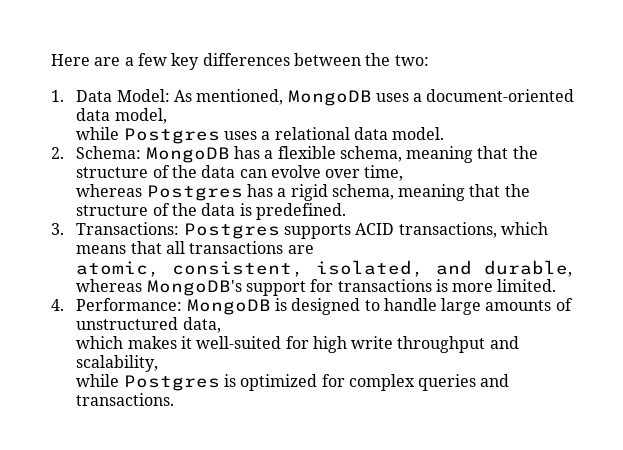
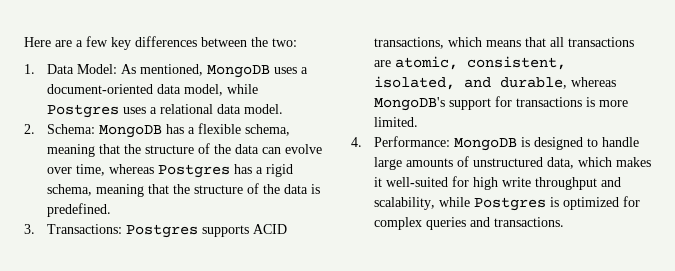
- 1. Data Model: As mentioned, MongoDB uses a document-oriented data model,
- while Postgres uses a relational data model.
+ 1. Data Model: As mentioned, MongoDB uses a document-oriented data model, while Postgres uses a relational data model.
- 2. Schema: MongoDB has a flexible schema, meaning that the structure of the data can evolve over time,
- whereas Postgres has a rigid schema, meaning that the structure of the data is predefined.
+ 2. Schema: MongoDB has a flexible schema, meaning that the structure of the data can evolve over time, whereas Postgres has a rigid schema, meaning that the structure of the data is predefined.
- 3. Transactions: Postgres supports ACID transactions, which means that all transactions are
- atomic, consistent, isolated, and durable, whereas MongoDB's support for transactions is more limited.
+ 3. Transactions: Postgres supports ACID transactions, which means that all transactions are atomic, consistent, isolated, and durable, whereas MongoDB's support for transactions is more limited.
- 4. Performance: MongoDB is designed to handle large amounts of unstructured data,
- which makes it well-suited for high write throughput and scalability,
- while Postgres is optimized for complex queries and transactions.
+ 4. Performance: MongoDB is designed to handle large amounts of unstructured data, which makes it well-suited for high write throughput and scalability, while Postgres is optimized for complex queries and transactions.

